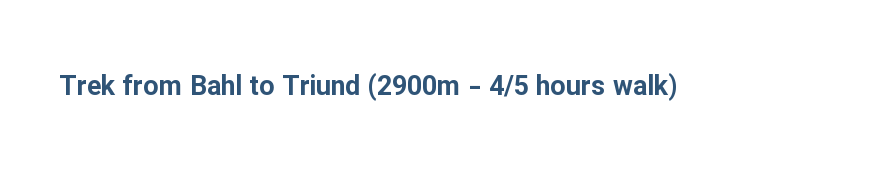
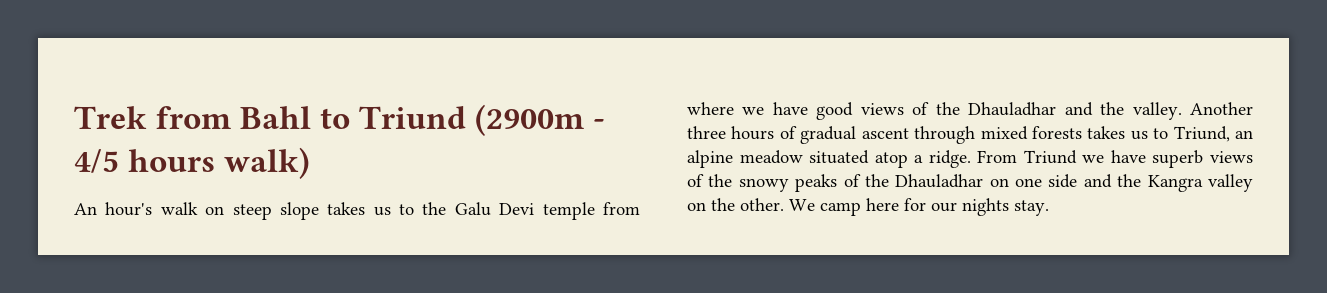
+ An hour's walk on steep slope takes us to the Galu Devi temple from where we have good views of the Dhauladhar and the valley. Another three hours of gradual ascent through mixed forests takes us to Triund, an alpine meadow situated atop a ridge. From Triund we have superb views of the snowy peaks of the Dhauladhar on one side and the Kangra valley on the other. We camp here for our nights stay.

